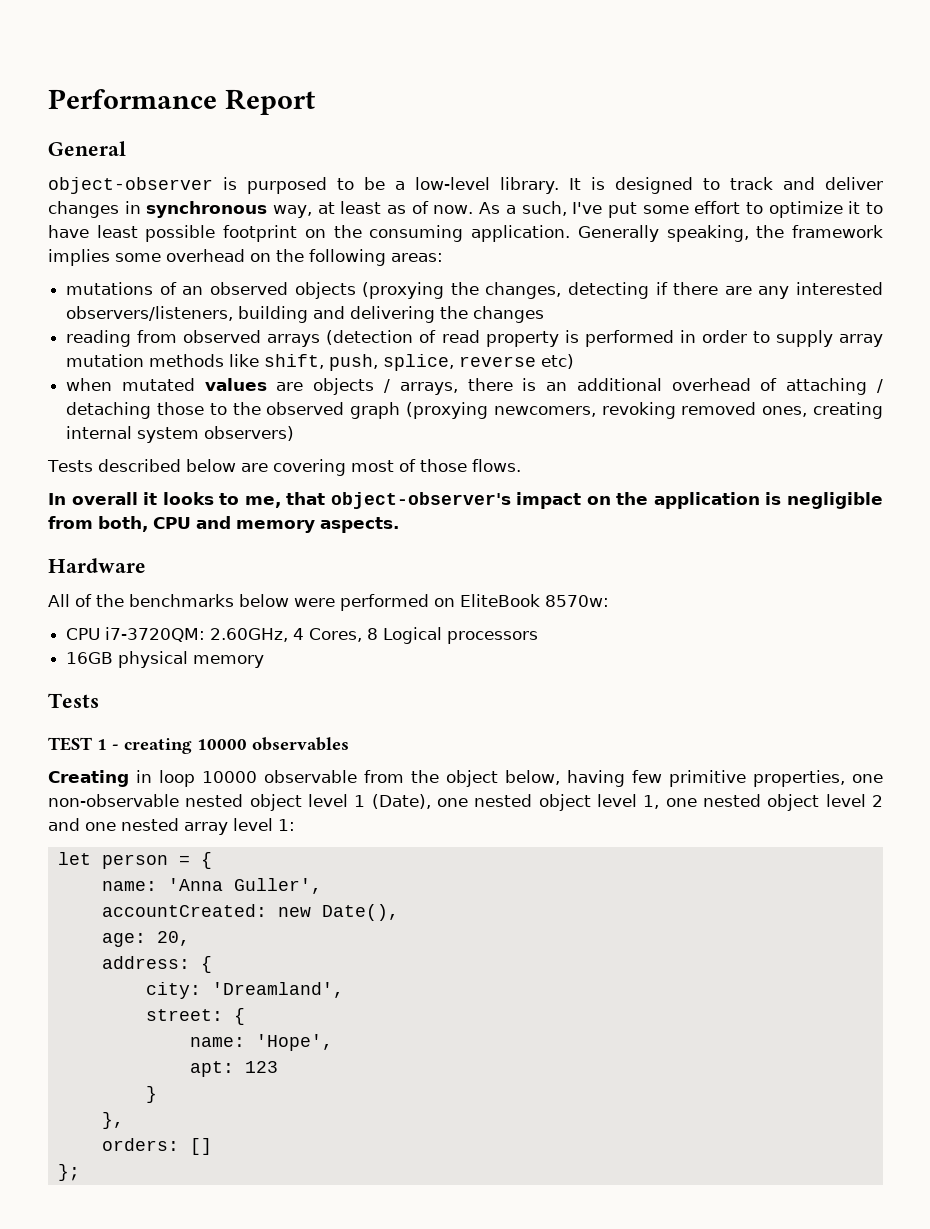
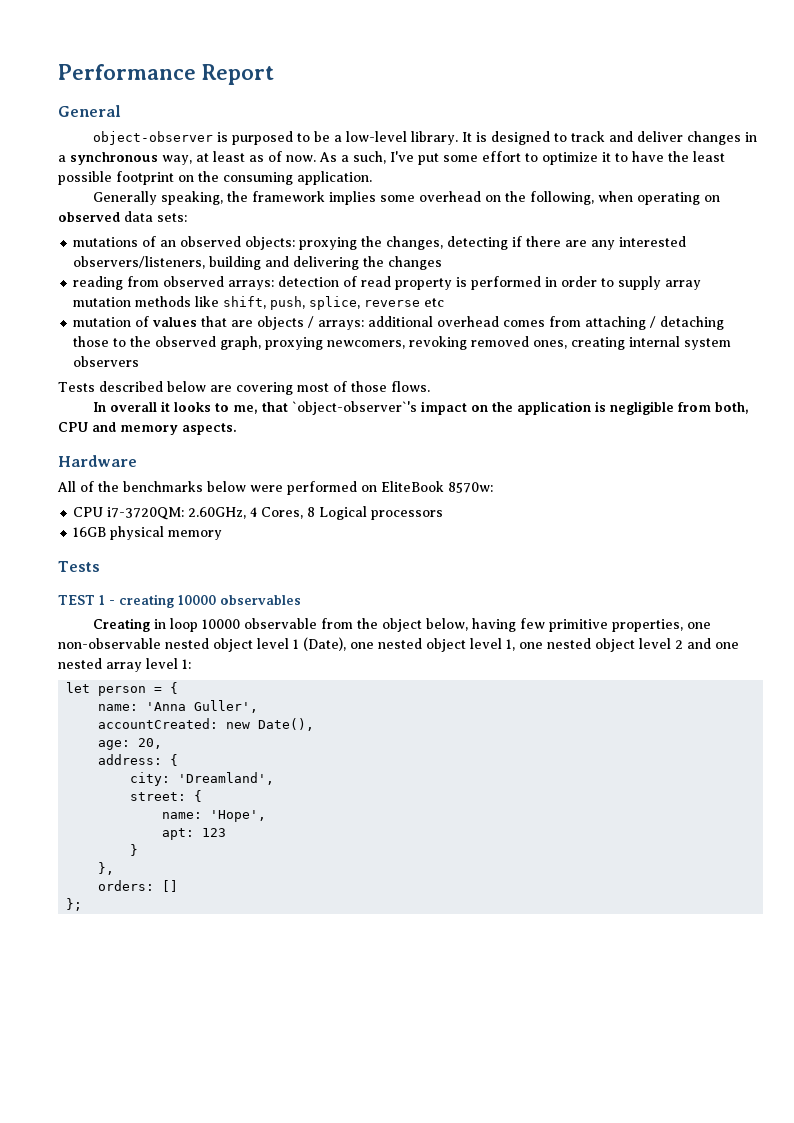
- It is designed to track and deliver changes in synchronous way, at least as of now.
+ It is designed to track and deliver changes in a synchronous way, at least as of now.
- As a such, I've put some effort to optimize it to have least possible footprint on the consuming application. Generally speaking, the framework implies some overhead on the following areas:
+ As a such, I've put some effort to optimize it to have the least possible footprint on the consuming application.
+ Generally speaking, the framework implies some overhead on the following, when operating on observed data sets:
- mutations of an observed objects (proxying the changes, detecting if there are any interested observers/listeners, building and delivering the changes
+ mutations of an observed objects: proxying the changes, detecting if there are any interested observers/listeners, building and delivering the changes
- reading from observed arrays (detection of read property is performed in order to supply array mutation methods like shift, push, splice, reverse etc)
- when mutated values are objects / arrays, there is an additional overhead of attaching / detaching those to the observed graph (proxying newcomers, revoking removed ones, creating internal system observers)
+ reading from observed arrays: detection of read property is performed in order to supply array mutation methods like shift, push, splice, reverse etc
+ mutation of values that are objects / arrays: additional overhead comes from attaching / detaching those to the observed graph, proxying newcomers, revoking removed ones, creating internal system observers
- In overall it looks to me, that object-observer's impact on the application is negligible from both, CPU and memory aspects.
+ In overall it looks to me, that `object-observer`'s impact on the application is negligible from both, CPU and memory aspects.

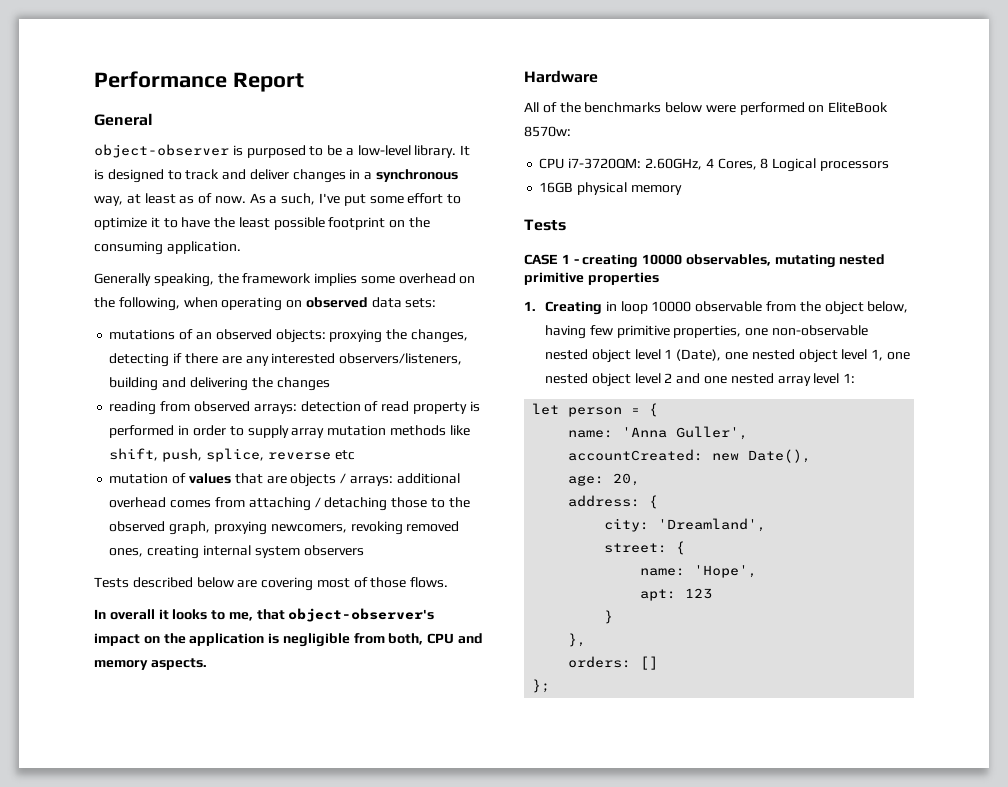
- In overall it looks to me, that `object-observer`'s impact on the application is negligible from both, CPU and memory aspects.
+ In overall it looks to me, that object-observer's impact on the application is negligible from both, CPU and memory aspects.
- TEST 1 - creating 10000 observables
- Creating in loop 10000 observable from the object below, having few primitive properties, one non-observable nested object level 1 (Date), one nested object level 1, one nested object level 2 and one nested array level 1:
+ CASE 1 - creating 10000 observables, mutating nested primitive properties
+ 1. Creating in loop 10000 observable from the object below, having few primitive properties, one non-observable nested object level 1 (Date), one nested object level 1, one nested object level 2 and one nested array level 1:

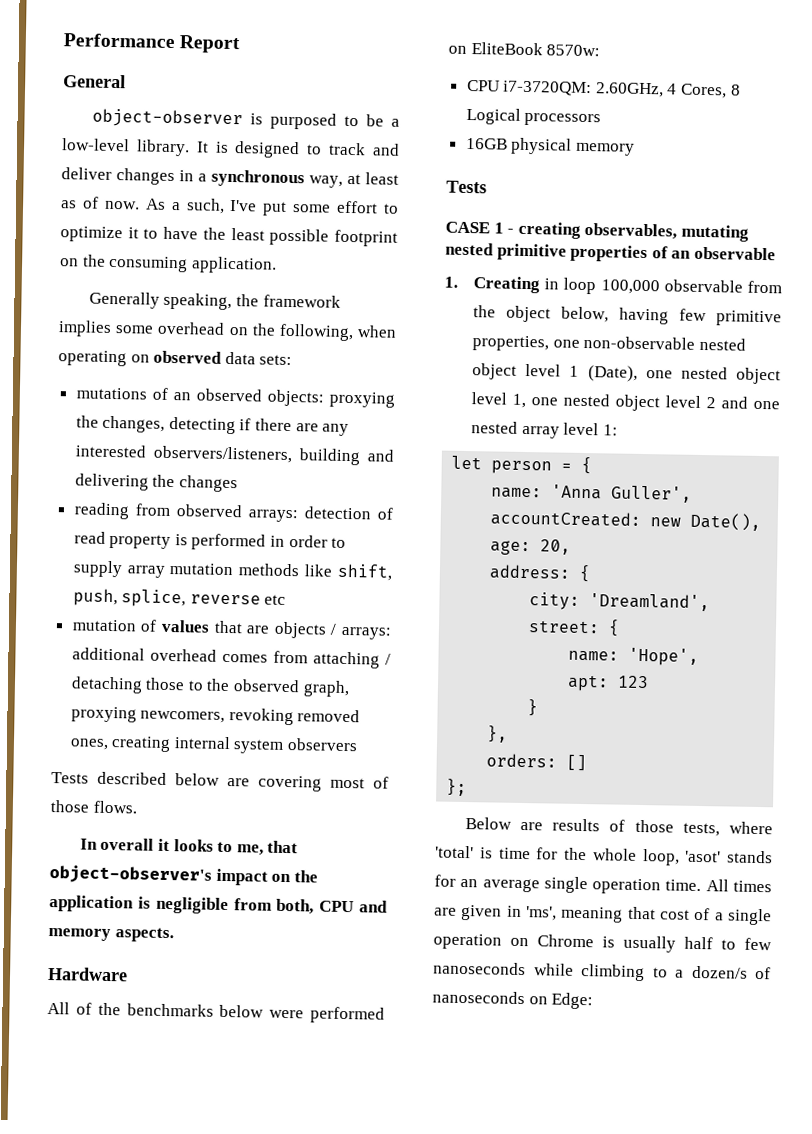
- CASE 1 - creating 10000 observables, mutating nested primitive properties
+ CASE 1 - creating observables, mutating nested primitive properties of an observable
- 1. Creating in loop 10000 observable from the object below, having few primitive properties, one non-observable nested object level 1 (Date), one nested object level 1, one nested object level 2 and one nested array level 1:
+ 1. Creating in loop 100,000 observable from the object below, having few primitive properties, one non-observable nested object level 1 (Date), one nested object level 1, one nested object level 2 and one nested array level 1:
+ Below are results of those tests, where 'total' is time for the whole loop, 'asot' stands for an average single operation time. All times are given in 'ms', meaning that cost of a single operation on Chrome is usually half to few nanoseconds while climbing to a dozen/s of nanoseconds on Edge:

